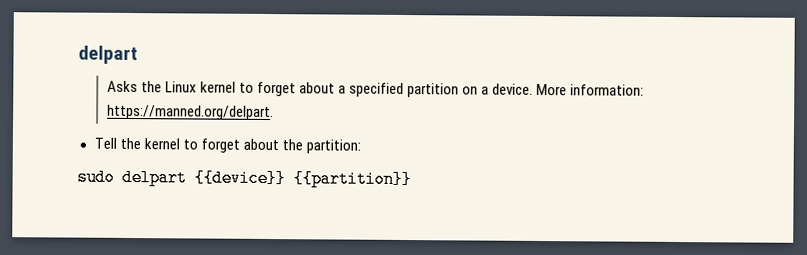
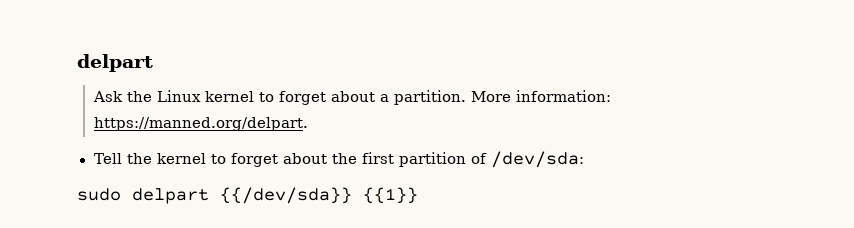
- Asks the Linux kernel to forget about a specified partition on a device.
+ Ask the Linux kernel to forget about a partition.
- Tell the kernel to forget about the partition:
+ Tell the kernel to forget about the first partition of /dev/sda:
- sudo delpart {{device}} {{partition}}
+ sudo delpart {{/dev/sda}} {{1}}

